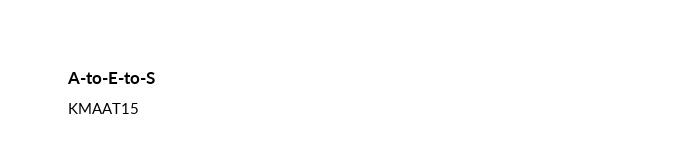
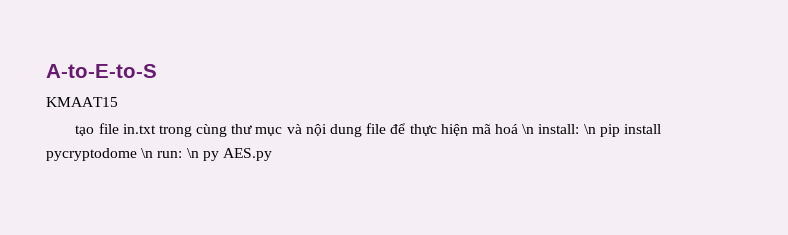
+ tạo file in.txt trong cùng thư mục và nội dung file để thực hiện mã hoá \n install: \n pip install pycryptodome \n run: \n py AES.py

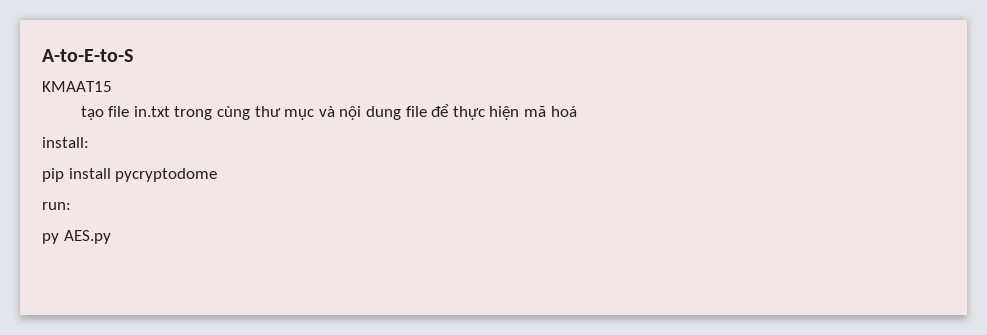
- tạo file in.txt trong cùng thư mục và nội dung file để thực hiện mã hoá \n install: \n pip install pycryptodome \n run: \n py AES.py
+ tạo file in.txt trong cùng thư mục và nội dung file để thực hiện mã hoá
+ install:
+ pip install pycryptodome
+ run:
+ py AES.py

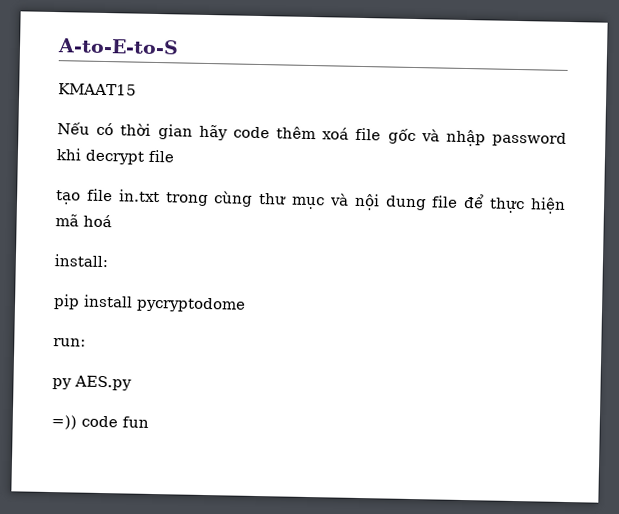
+ Nếu có thời gian hãy code thêm xoá file gốc và nhập password khi decrypt file
+ =)) code fun

